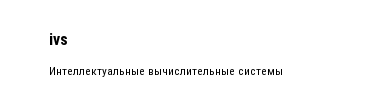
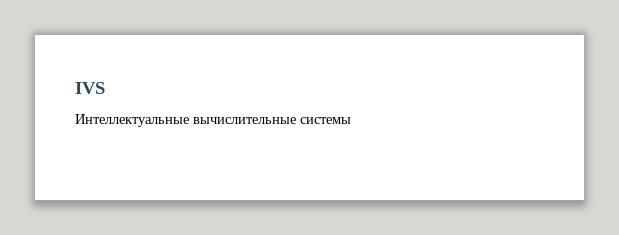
- ivs
+ IVS

